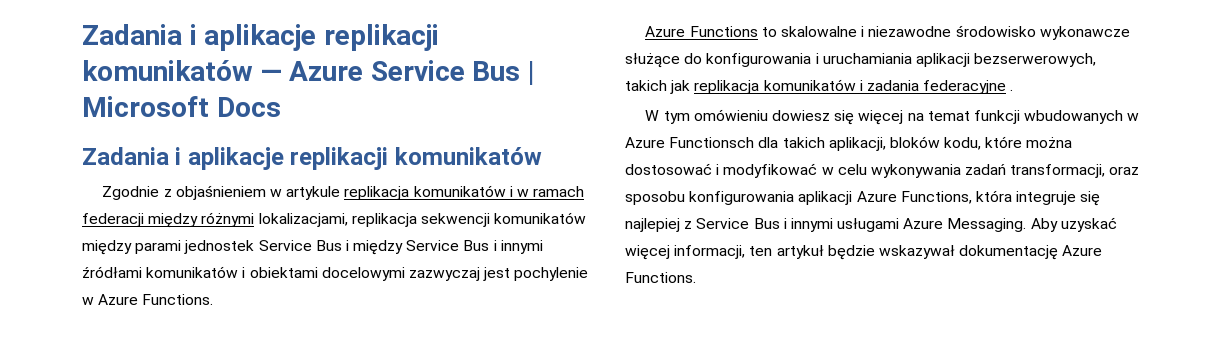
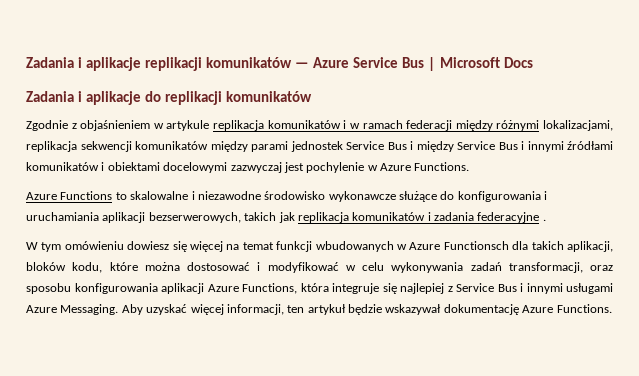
  Zadania i aplikacje replikacji komunikatów — Azure Service Bus | Microsoft Docs
- Zadania i aplikacje replikacji komunikatów
+ Zadania i aplikacje do replikacji komunikatów

